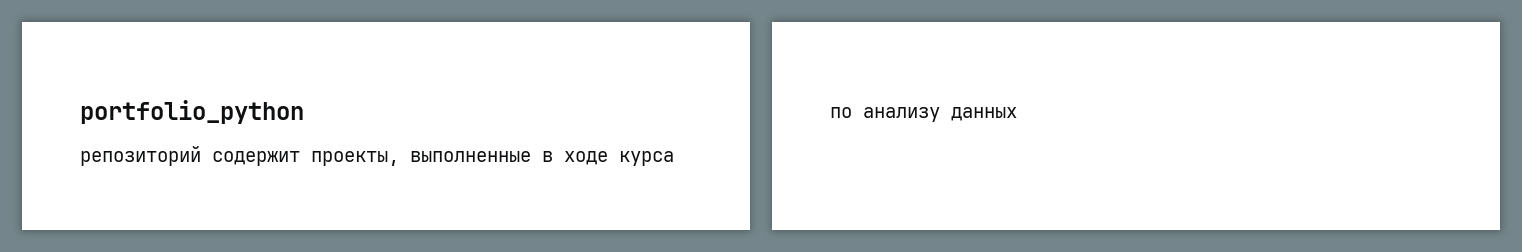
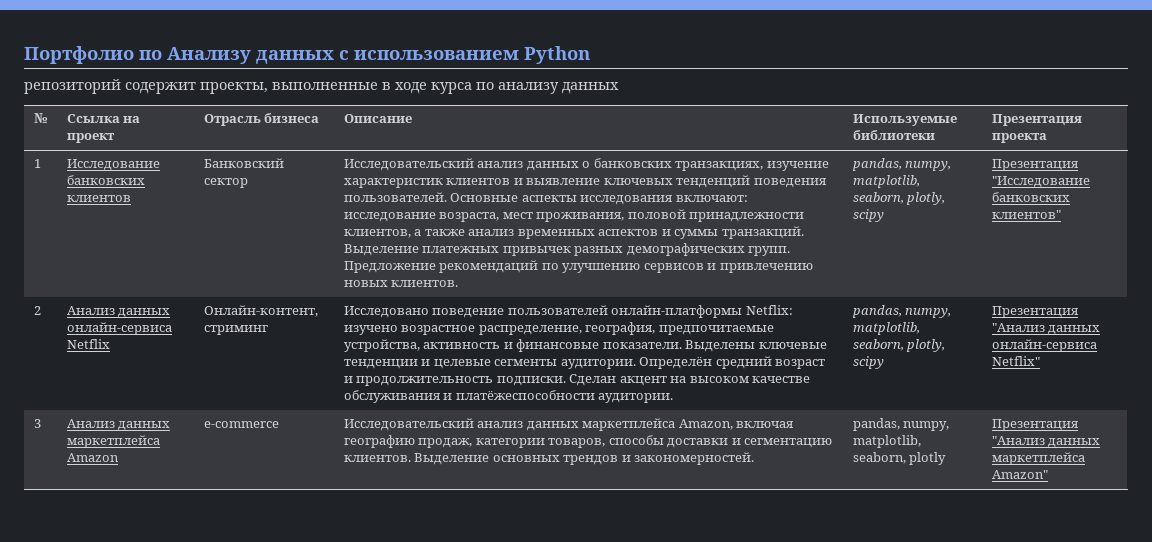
- portfolio_python
+ Портфолио по Анализу данных с использованием Python
+ № | Ссылка на проект | Отрасль бизнеса | Описание | Используемые библиотеки | Презентация проекта
+ 1 | Исследование банковских клиентов | Банковский сектор | Исследовательский анализ данных о банковских транзакциях, изучение характеристик клиентов и выявление ключевых тенденций поведения пользователей. Основные аспекты исследования включают: исследование возраста, мест проживания, половой принадлежности клиентов, а также анализ временных аспектов и суммы транзакций. Выделение платежных привычек разных демографических групп. Предложение рекомендаций по улучшению сервисов и привлечению новых клиентов. | pandas, numpy, matplotlib, seaborn, plotly, scipy | Презентация "Исследование банковских клиентов"
+ 2 | Анализ данных онлайн-сервиса Netflix | Онлайн-контент, стриминг | Исследовано поведение пользователей онлайн-платформы Netflix: изучено возрастное распределение, география, предпочитаемые устройства, активность и финансовые показатели. Выделены ключевые тенденции и целевые сегменты аудитории. Определён средний возраст и продолжительность подписки. Сделан акцент на высоком качестве обслуживания и платёжеспособности аудитории. | pandas, numpy, matplotlib, seaborn, plotly, scipy | Презентация "Анализ данных онлайн-сервиса Netflix"
+ 3 | Анализ данных маркетплейса Amazon | e-commerce | Исследовательский анализ данных маркетплейса Amazon, включая географию продаж, категории товаров, способы доставки и сегментацию клиентов. Выделение основных трендов и закономерностей. | pandas, numpy, matplotlib, seaborn, plotly | Презентация "Анализ данных маркетплейса Amazon"

